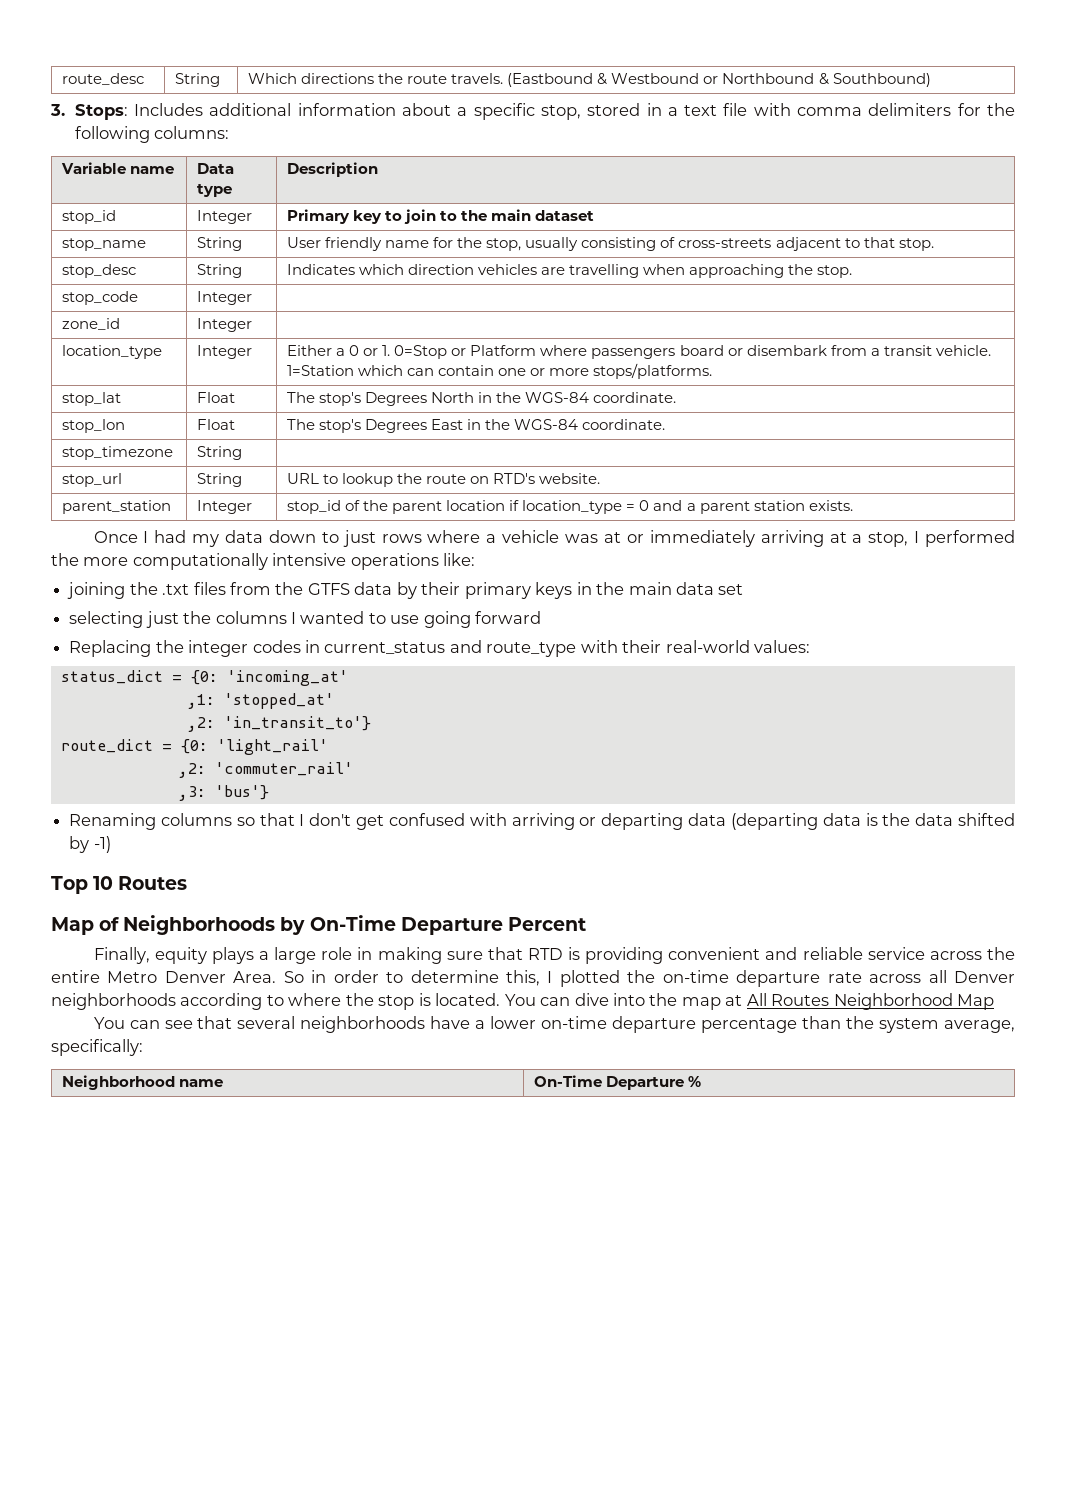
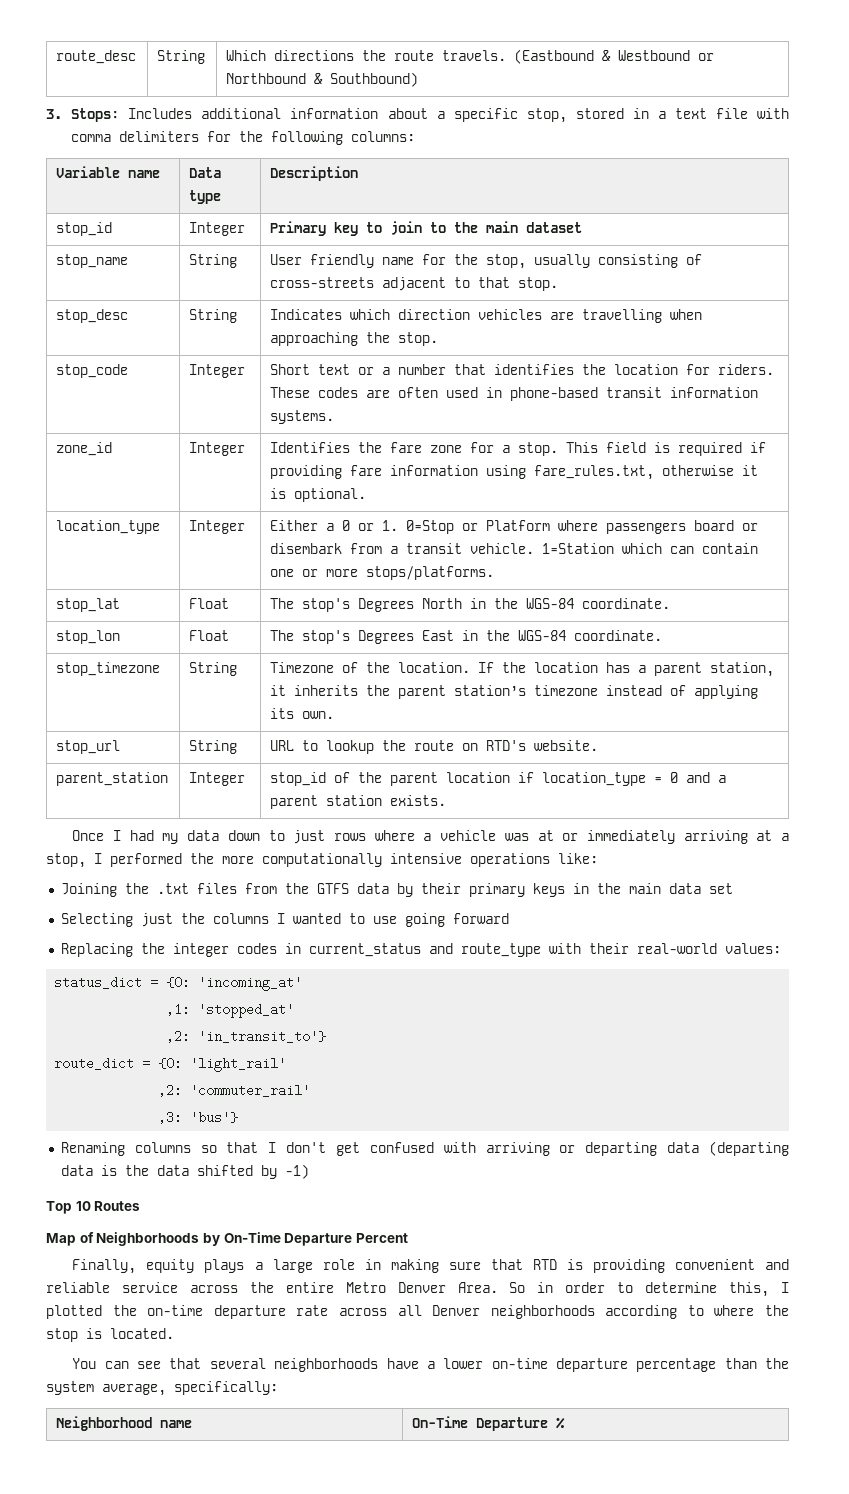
- stop_code | Integer |
- zone_id | Integer |
+ stop_code | Integer | Short text or a number that identifies the location for riders. These codes are often used in phone-based transit information systems.
+ zone_id | Integer | Identifies the fare zone for a stop. This field is required if providing fare information using fare_rules.txt, otherwise it is optional.
- stop_timezone | String |
+ stop_timezone | String | Timezone of the location. If the location has a parent station, it inherits the parent station’s timezone instead of applying its own.
- joining the .txt files from the GTFS data by their primary keys in the main data set
+ Joining the .txt files from the GTFS data by their primary keys in the main data set
- selecting just the columns I wanted to use going forward
+ Selecting just the columns I wanted to use going forward
- You can dive into the map at All Routes Neighborhood Map

